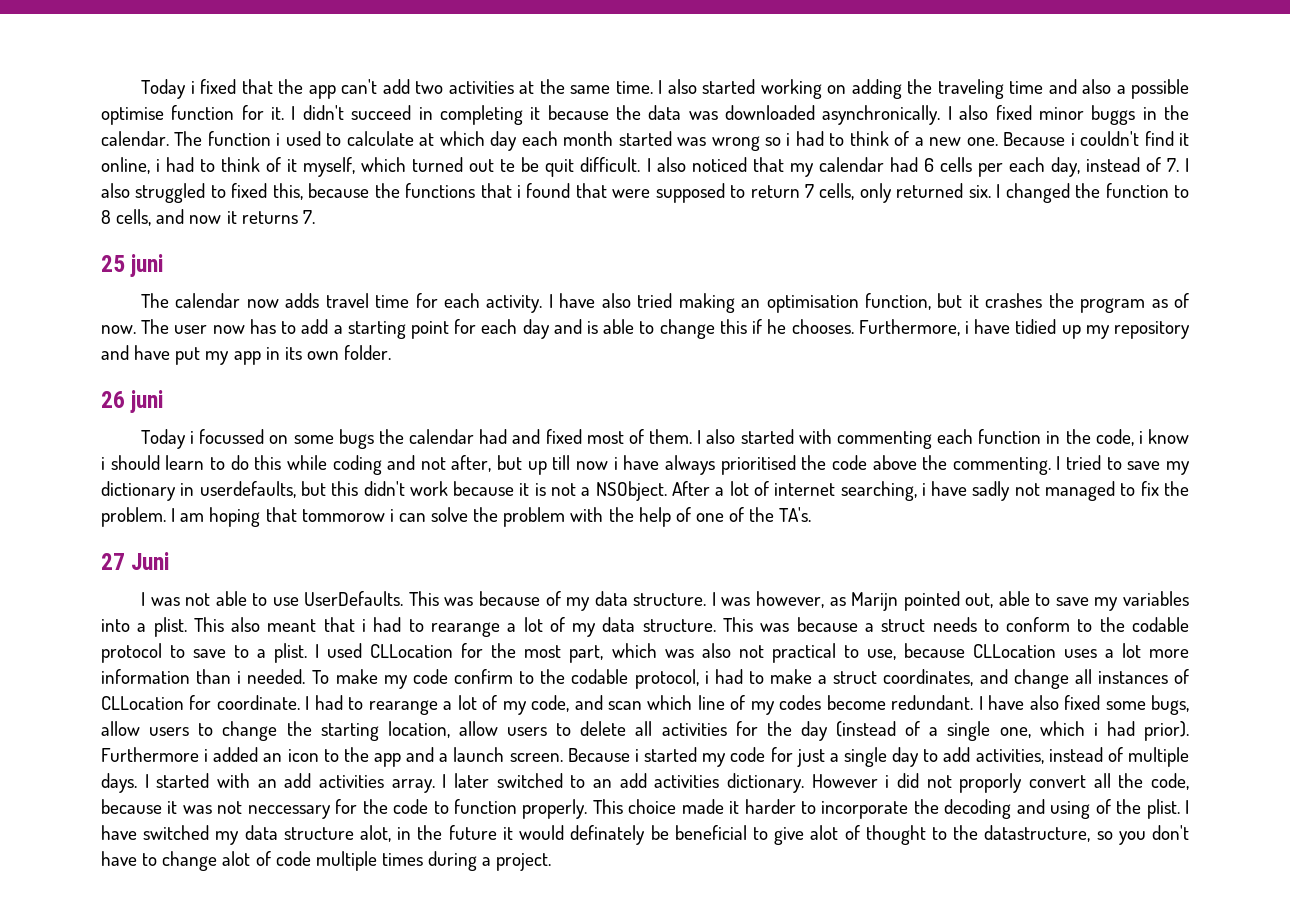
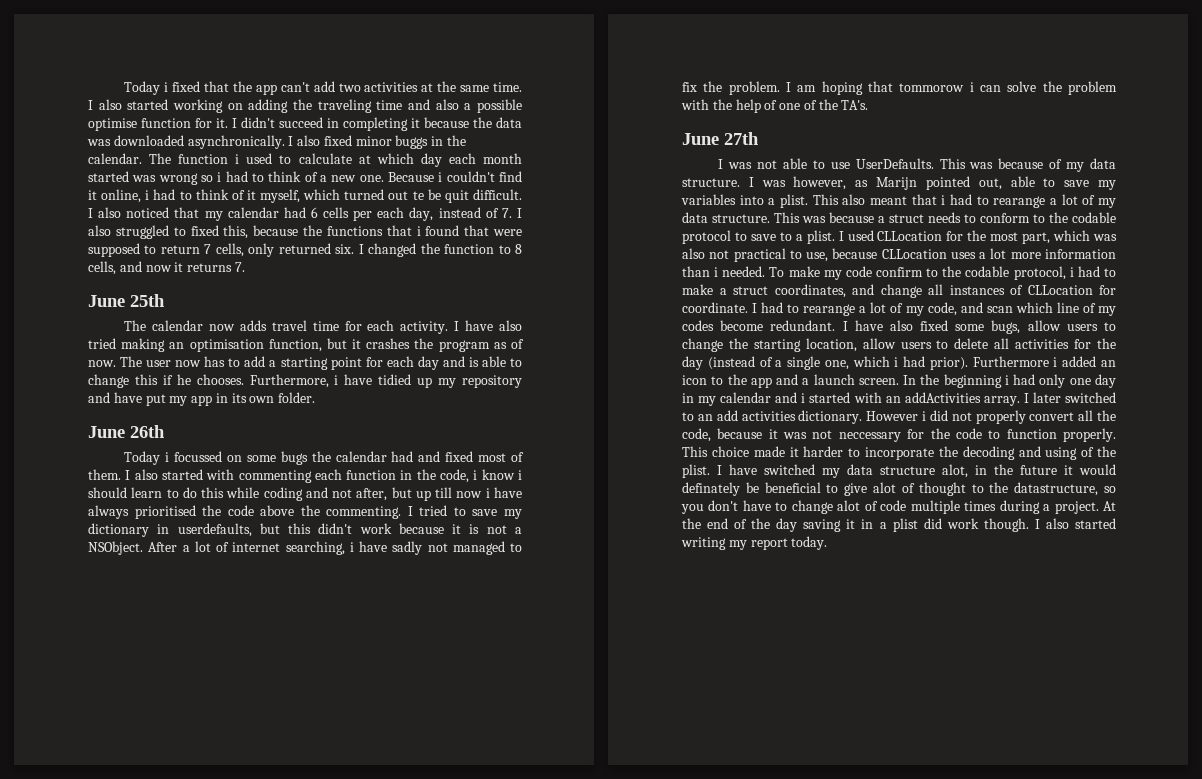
- 25 juni
+ June 25th
- 26 juni
+ June 26th
- 27 Juni
+ June 27th
- Because i started my code for just a single day to add activities, instead of multiple days. I started with an add activities array.
+ In the beginning i had only one day in my calendar and i started with an addActivities array.
- However i did not proporly convert all the code, because it was not neccessary for the code to function properly.
+ However i did not properly convert all the code, because it was not neccessary for the code to function properly.
+ At the end of the day saving it in a plist did work though. I also started writing my report today.

